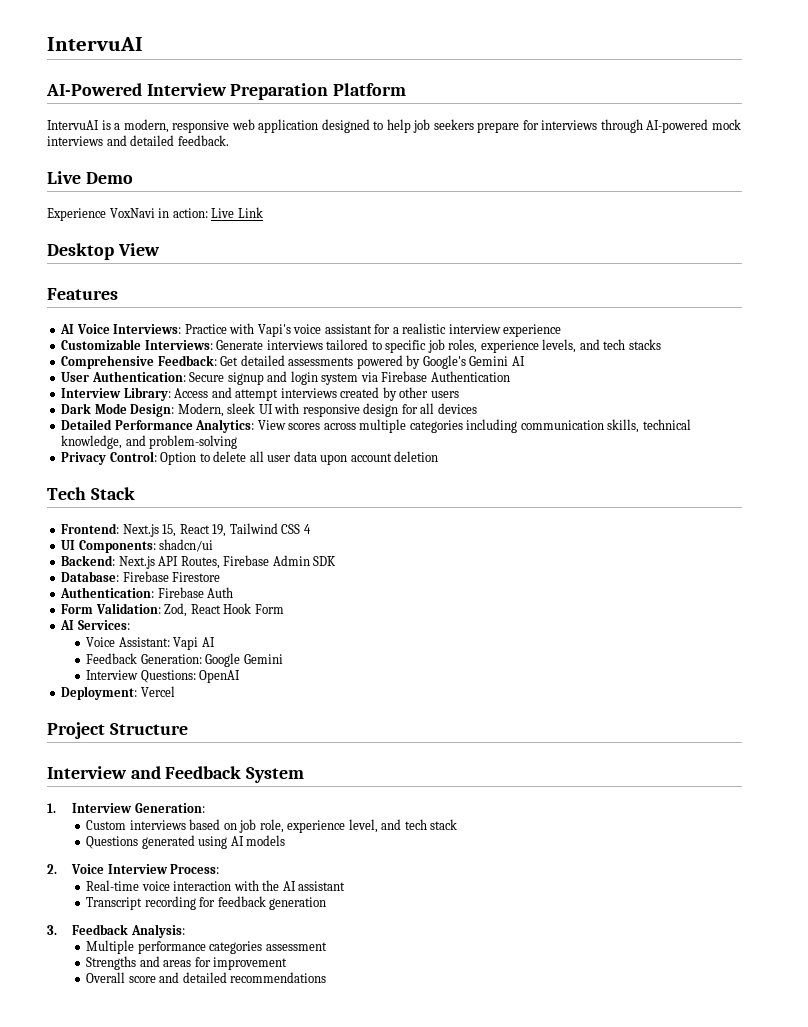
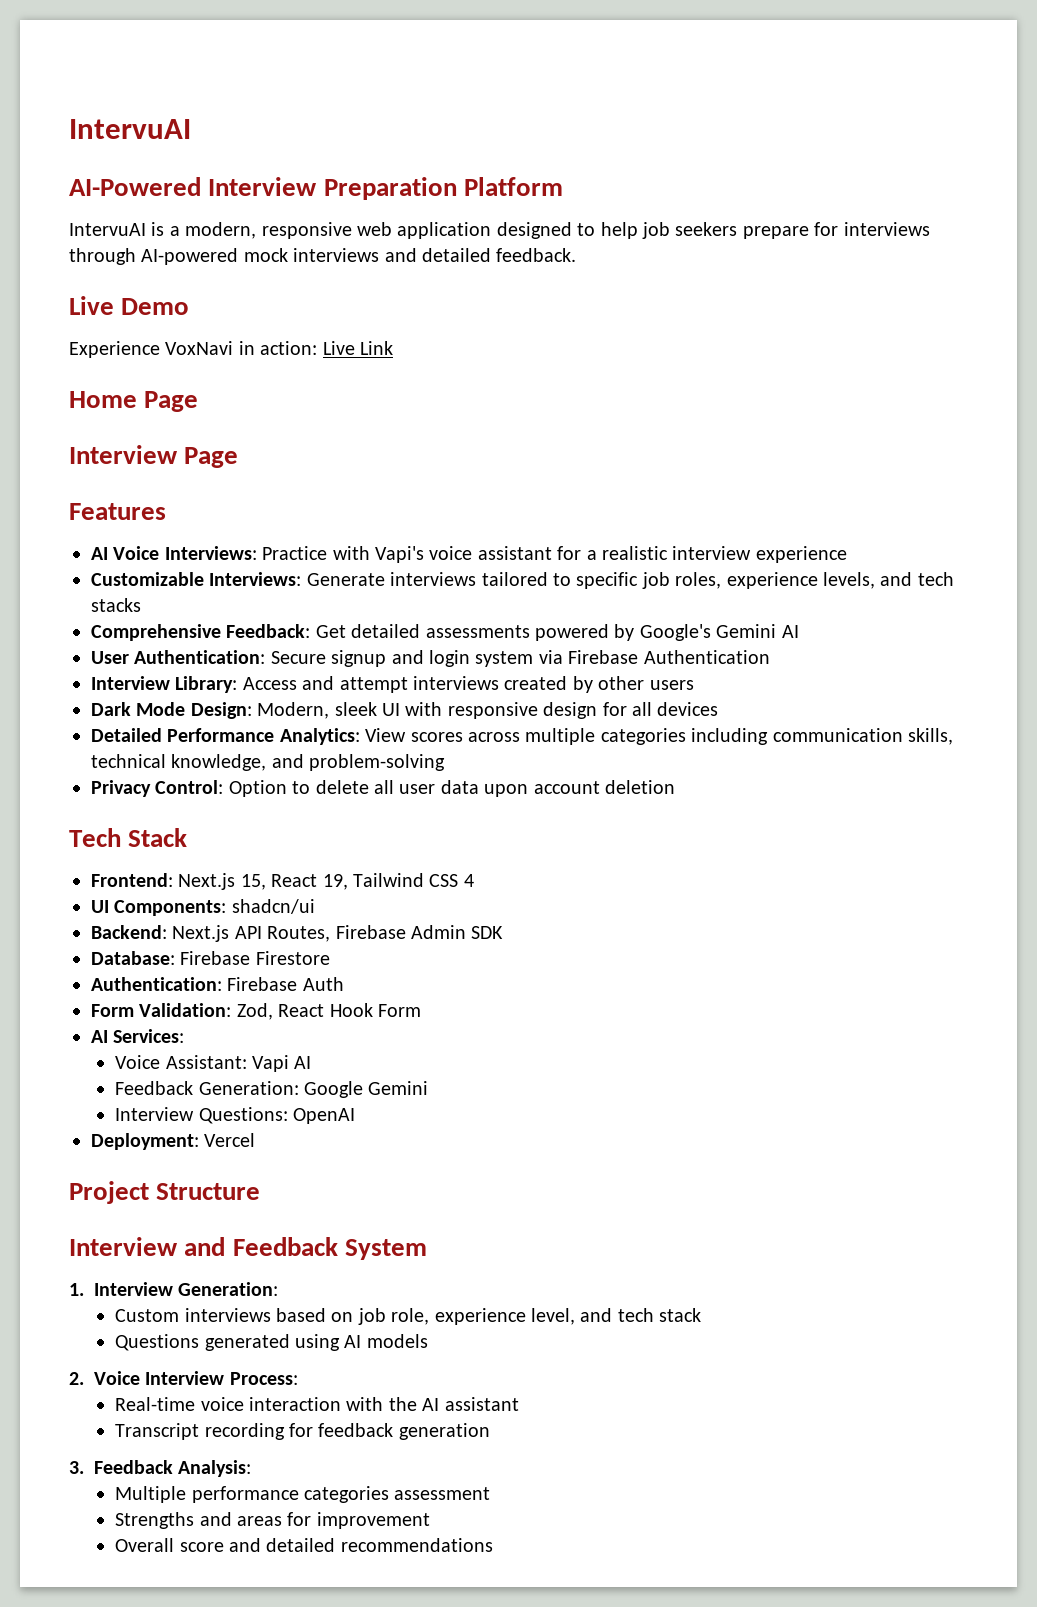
- Desktop View
+ Home Page
+ Interview Page

